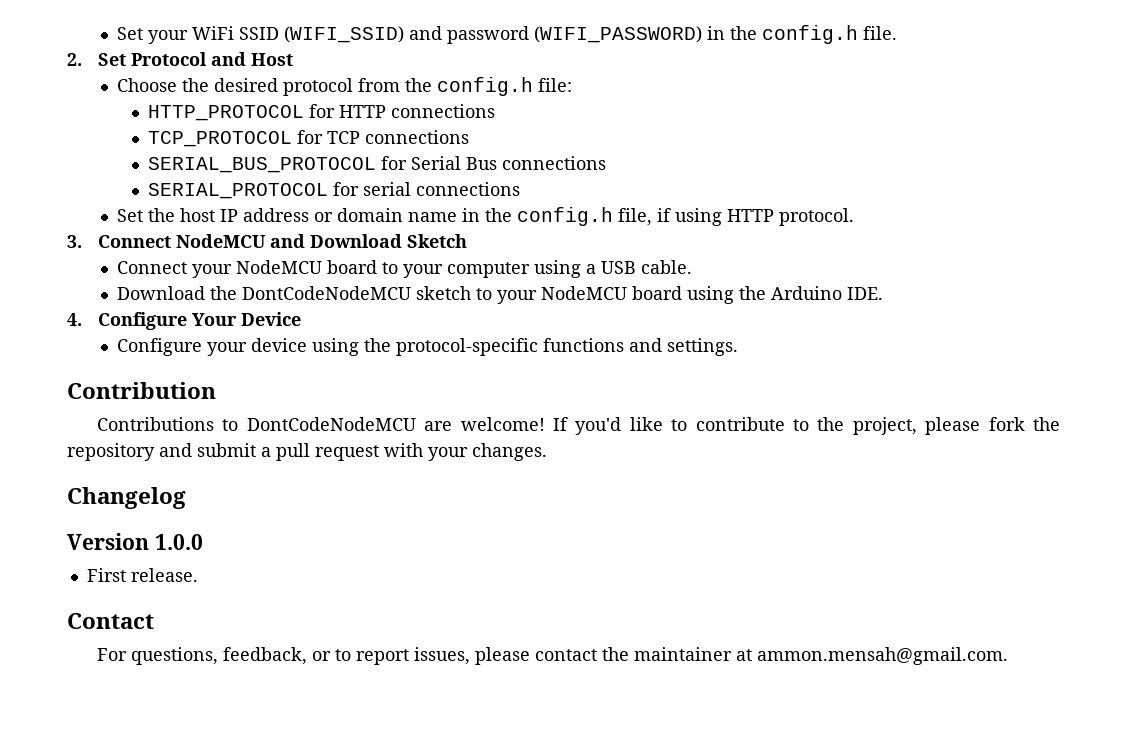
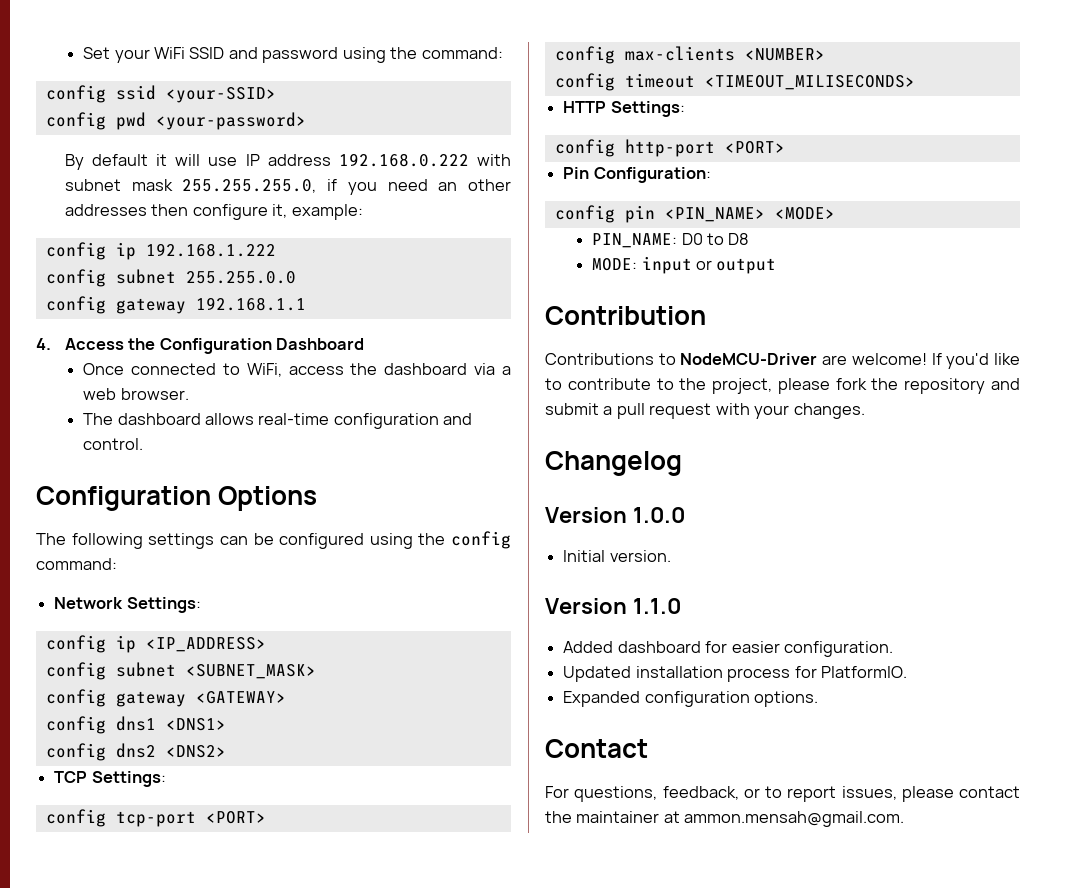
- Set your WiFi SSID (WIFI_SSID) and password (WIFI_PASSWORD) in the config.h file.
- 2. Set Protocol and Host
- Choose the desired protocol from the config.h file:
- HTTP_PROTOCOL for HTTP connections
- TCP_PROTOCOL for TCP connections
- SERIAL_BUS_PROTOCOL for Serial Bus connections
- SERIAL_PROTOCOL for serial connections
- Set the host IP address or domain name in the config.h file, if using HTTP protocol.
- 3. Connect NodeMCU and Download Sketch
- Connect your NodeMCU board to your computer using a USB cable.
- Download the DontCodeNodeMCU sketch to your NodeMCU board using the Arduino IDE.
- 4. Configure Your Device
- Configure your device using the protocol-specific functions and settings.
+ Set your WiFi SSID and password using the command:
+ config ssid <your-SSID>
+ config pwd <your-password>
+ By default it will use IP address 192.168.0.222 with subnet mask 255.255.255.0, if you need an other addresses then configure it, example:
+ config ip 192.168.1.222
+ config subnet 255.255.0.0
+ config gateway 192.168.1.1
+ 4. Access the Configuration Dashboard
+ Once connected to WiFi, access the dashboard via a web browser.
+ The dashboard allows real-time configuration and control.
+ Configuration Options
+ The following settings can be configured using the config command:
+ Network Settings:
+ config ip <IP_ADDRESS>
+ config subnet <SUBNET_MASK>
+ config gateway <GATEWAY>
+ config dns1 <DNS1>
+ config dns2 <DNS2>
+ TCP Settings:
+ config tcp-port <PORT>
+ config max-clients <NUMBER>
+ config timeout <TIMEOUT_MILISECONDS>
+ HTTP Settings:
+ config http-port <PORT>
+ Pin Configuration:
+ config pin <PIN_NAME> <MODE>
+ PIN_NAME: D0 to D8
+ MODE: input or output
- Contributions to DontCodeNodeMCU are welcome!
+ Contributions to NodeMCU-Driver are welcome!
- First release.
+ Initial version.
+ Version 1.1.0
+ Added dashboard for easier configuration.
+ Updated installation process for PlatformIO.
+ Expanded configuration options.

